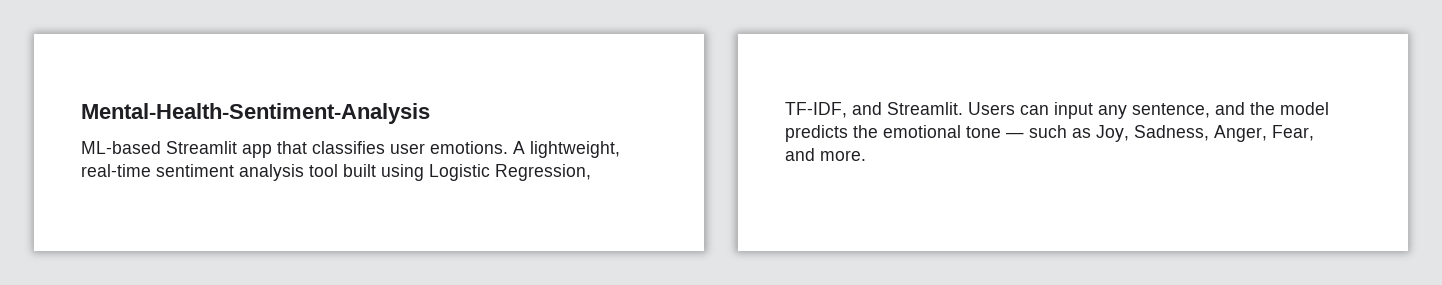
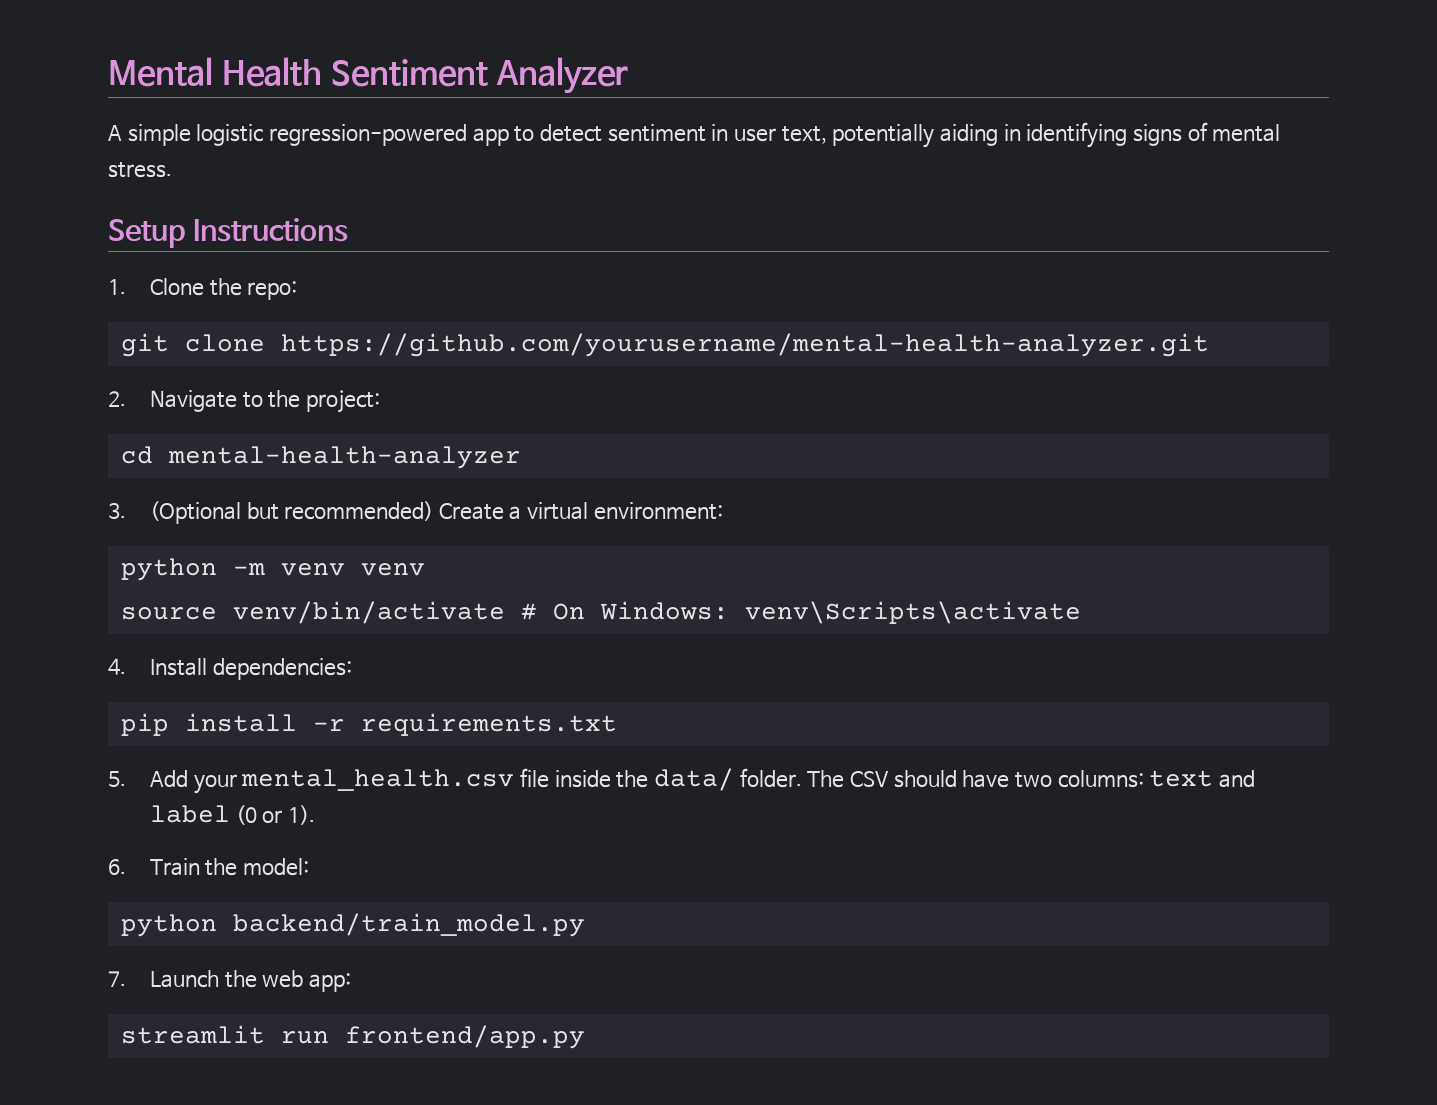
- Mental-Health-Sentiment-Analysis
- ML-based Streamlit app that classifies user emotions. A lightweight, real-time sentiment analysis tool built using Logistic Regression, TF-IDF, and Streamlit. Users can input any sentence, and the model predicts the emotional tone — such as Joy, Sadness, Anger, Fear, and more.
+ Mental Health Sentiment Analyzer
+ A simple logistic regression-powered app to detect sentiment in user text, potentially aiding in identifying signs of mental stress.
+ Setup Instructions
+ 1. Clone the repo:
+ git clone https://github.com/yourusername/mental-health-analyzer.git
+ 2. Navigate to the project:
+ cd mental-health-analyzer
+ 3. (Optional but recommended) Create a virtual environment:
+ python -m venv venv
+ source venv/bin/activate # On Windows: venv\Scripts\activate
+ 4. Install dependencies:
+ pip install -r requirements.txt
+ 5. Add your mental_health.csv file inside the data/ folder. The CSV should have two columns: text and label (0 or 1).
+ 6. Train the model:
+ python backend/train_model.py
+ 7. Launch the web app:
+ streamlit run frontend/app.py

